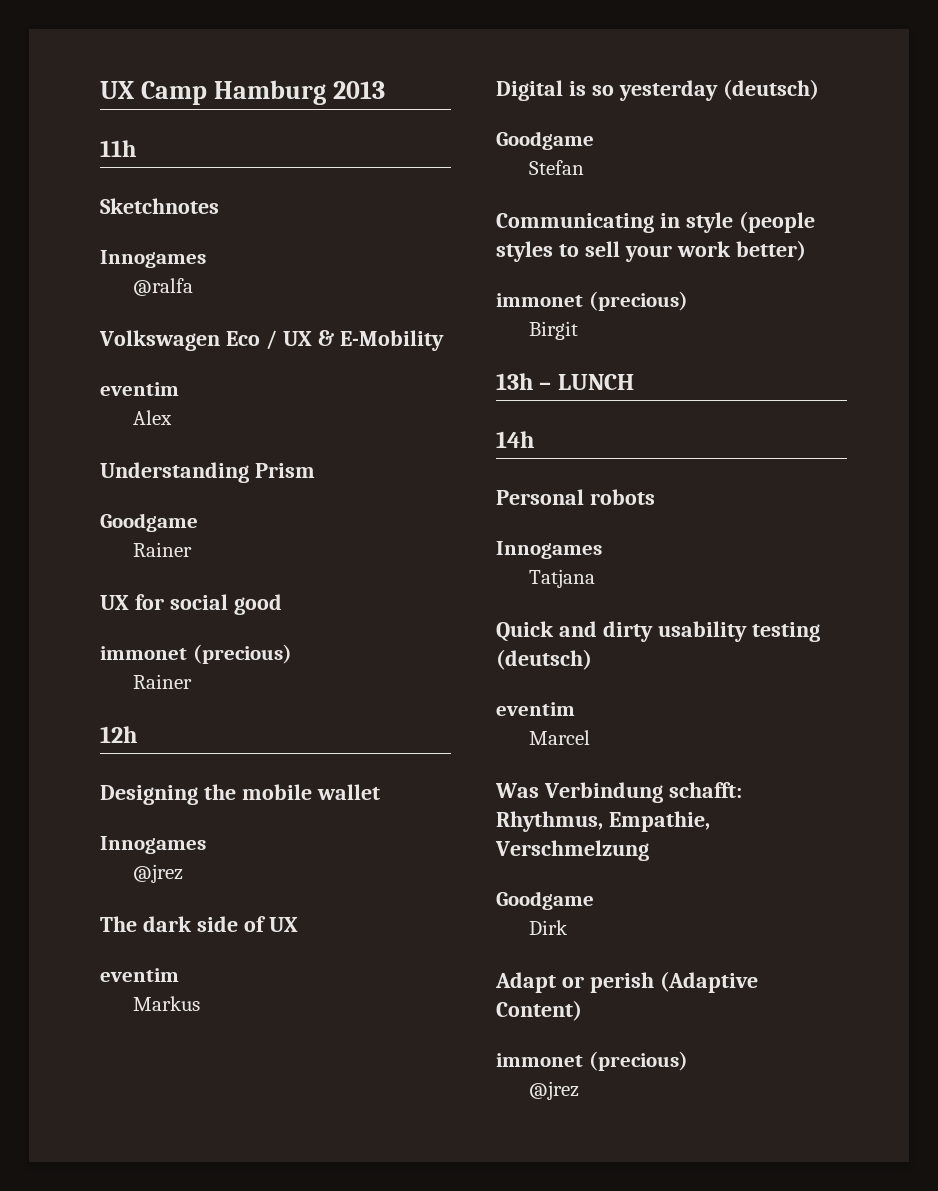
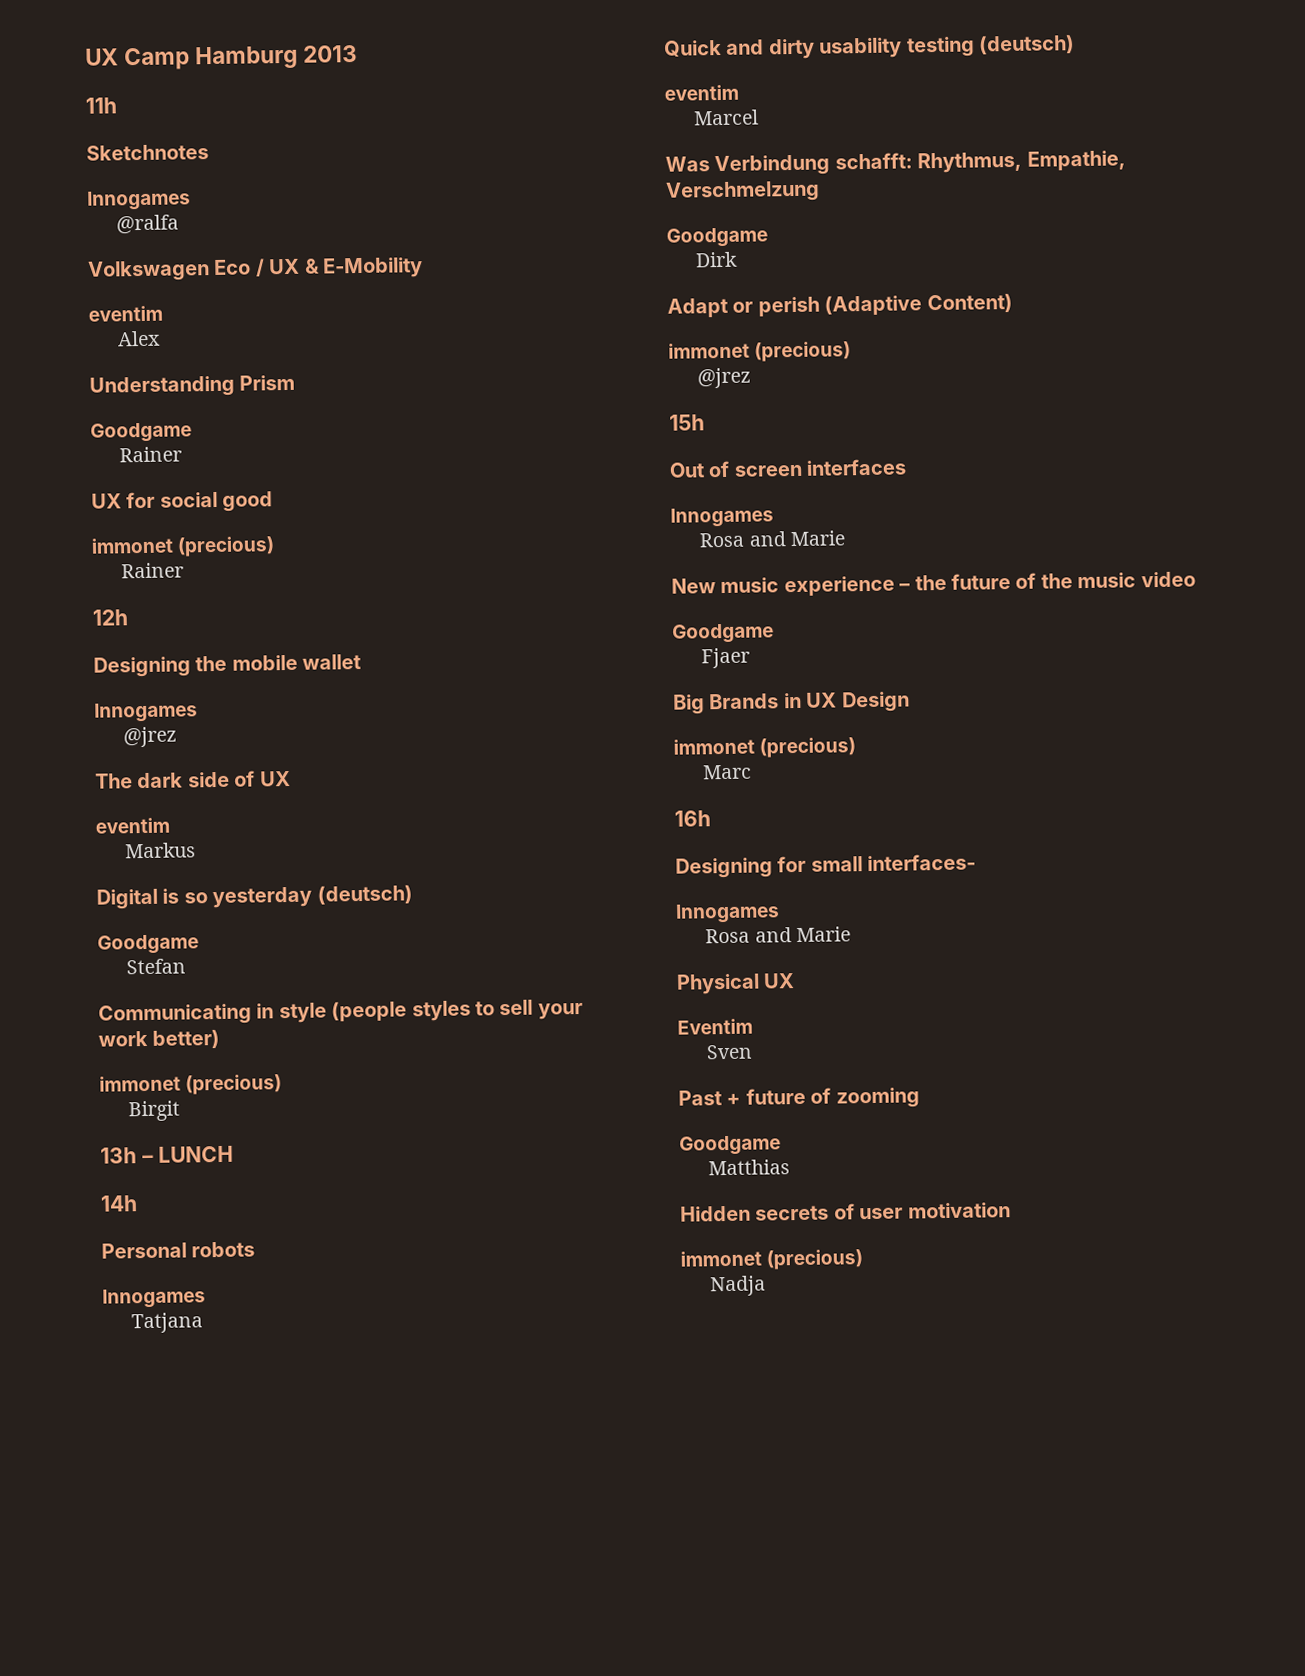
+ 15h
+ Out of screen interfaces
+ Innogames
+ Rosa and Marie
+ New music experience – the future of the music video
+ Goodgame
+ Fjaer
+ Big Brands in UX Design
+ immonet (precious)
+ Marc
+ 16h
+ Designing for small interfaces-
+ Innogames
+ Rosa and Marie
+ Physical UX
+ Eventim
+ Sven
+ Past + future of zooming
+ Goodgame
+ Matthias
+ Hidden secrets of user motivation
+ immonet (precious)
+ Nadja

